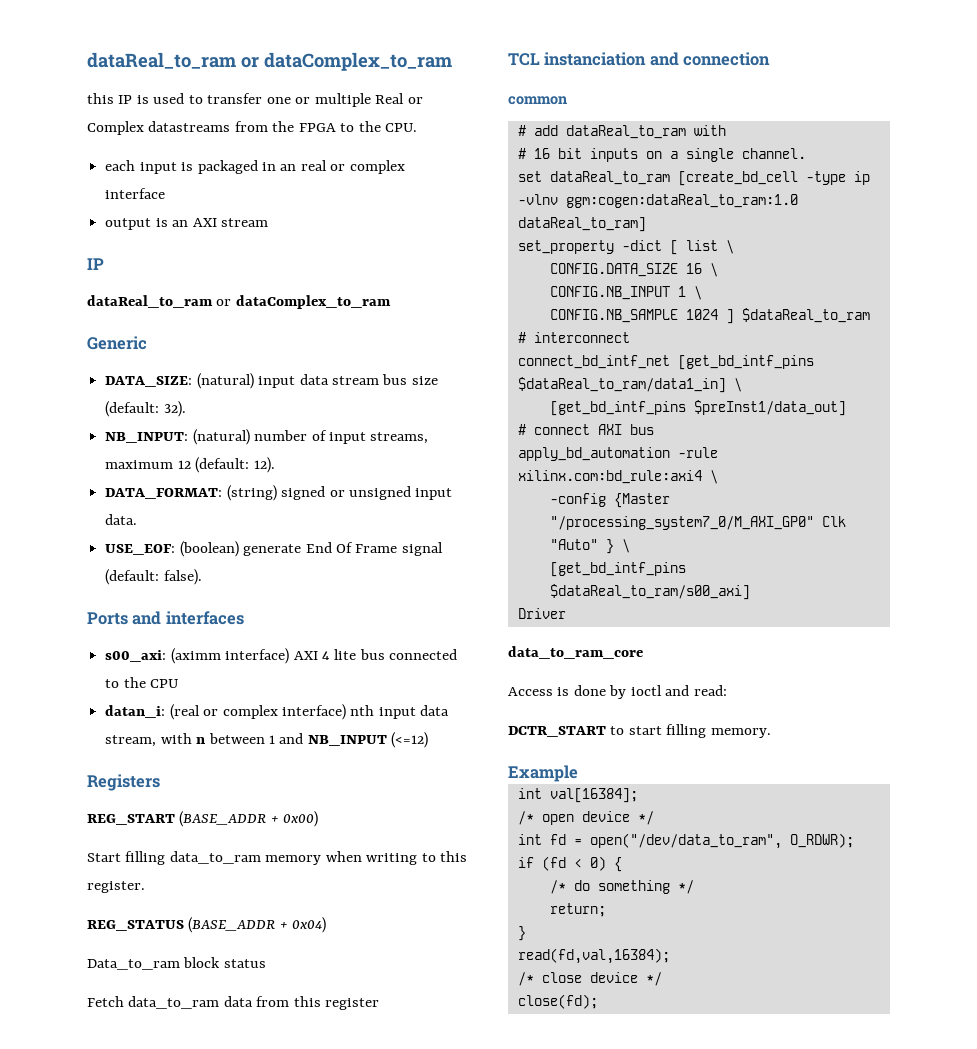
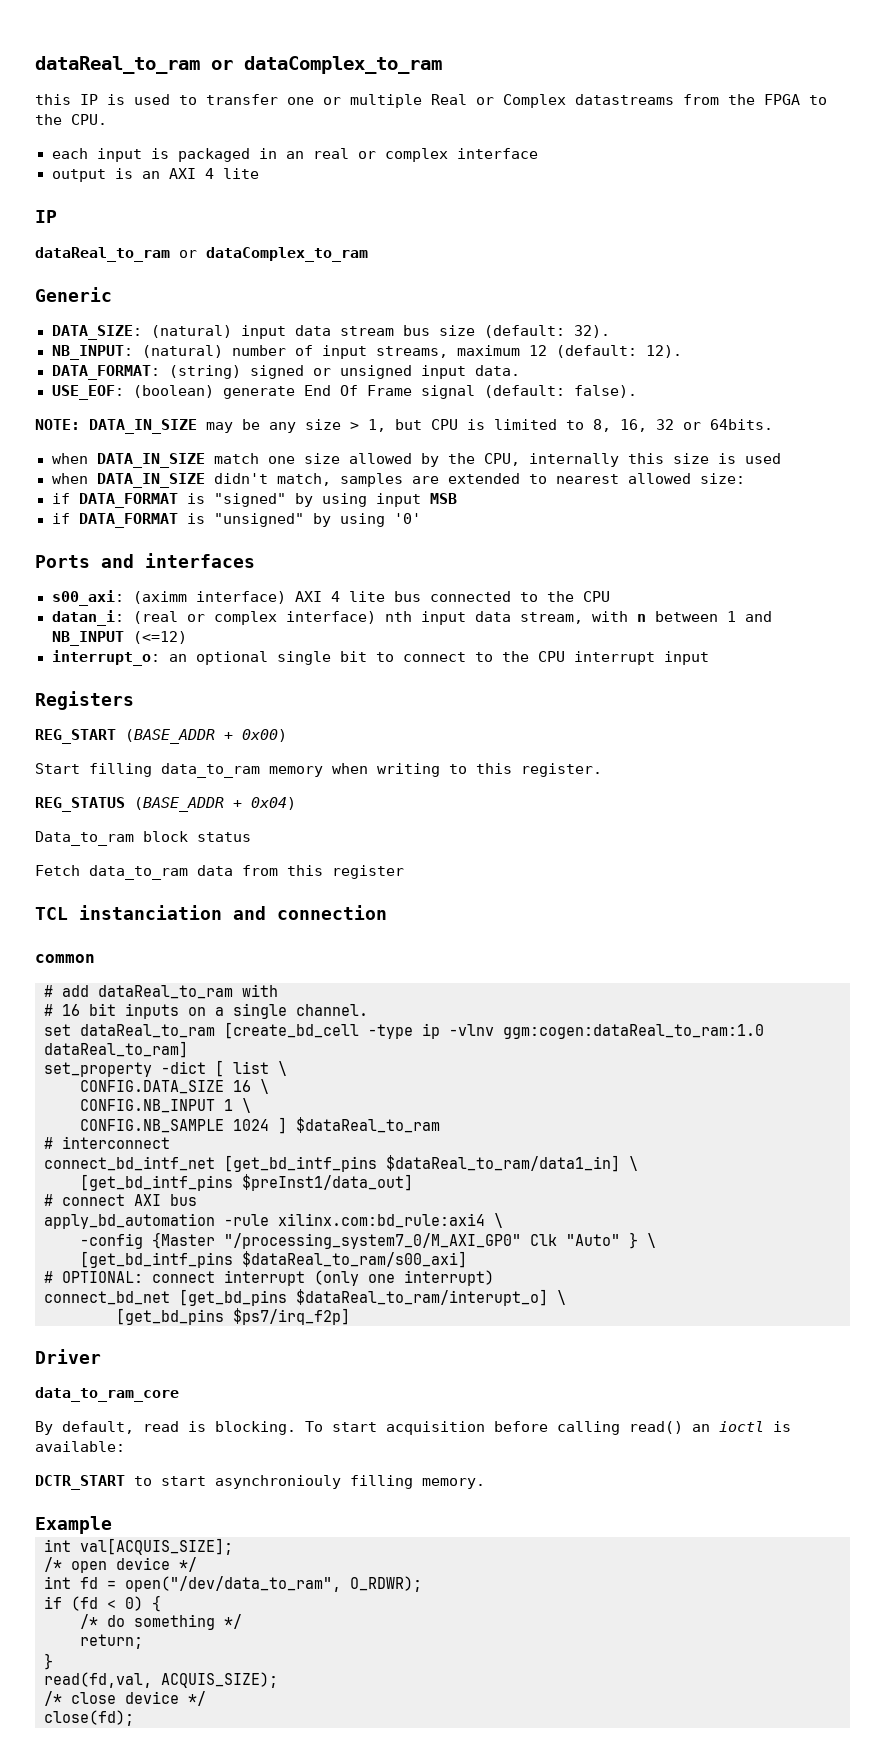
- output is an AXI stream
+ output is an AXI 4 lite
+ NOTE: DATA_IN_SIZE may be any size > 1, but CPU is limited to 8, 16, 32 or 64bits.
+ when DATA_IN_SIZE match one size allowed by the CPU, internally this size is used
+ when DATA_IN_SIZE didn't match, samples are extended to nearest allowed size:
+ if DATA_FORMAT is "signed" by using input MSB
+ if DATA_FORMAT is "unsigned" by using '0'
+ interrupt_o: an optional single bit to connect to the CPU interrupt input
+ # OPTIONAL: connect interrupt (only one interrupt)
+ connect_bd_net [get_bd_pins $dataReal_to_ram/interupt_o] \
+ [get_bd_pins $ps7/irq_f2p]
  Driver
  data_to_ram_core
- Access is done by ioctl and read:
+ By default, read is blocking. To start acquisition before calling read() an ioctl is available:
- DCTR_START to start filling memory.
+ DCTR_START to start asynchroniouly filling memory.
- int val[16384];
+ int val[ACQUIS_SIZE];
- read(fd,val,16384);
+ read(fd,val, ACQUIS_SIZE);

